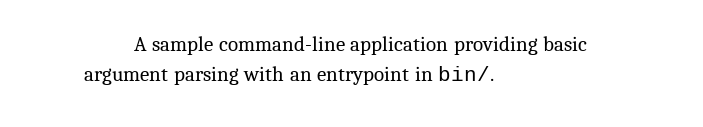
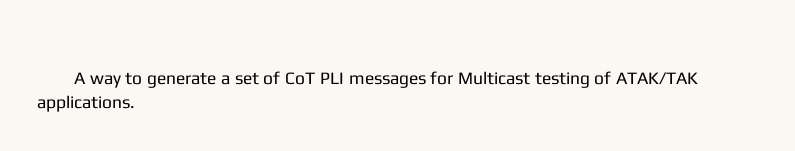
- A sample command-line application providing basic argument parsing with an entrypoint in bin/.
+ A way to generate a set of CoT PLI messages for Multicast testing of ATAK/TAK applications.

